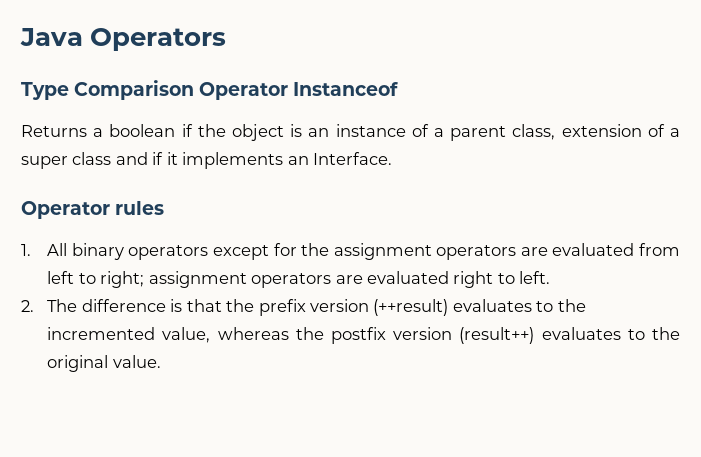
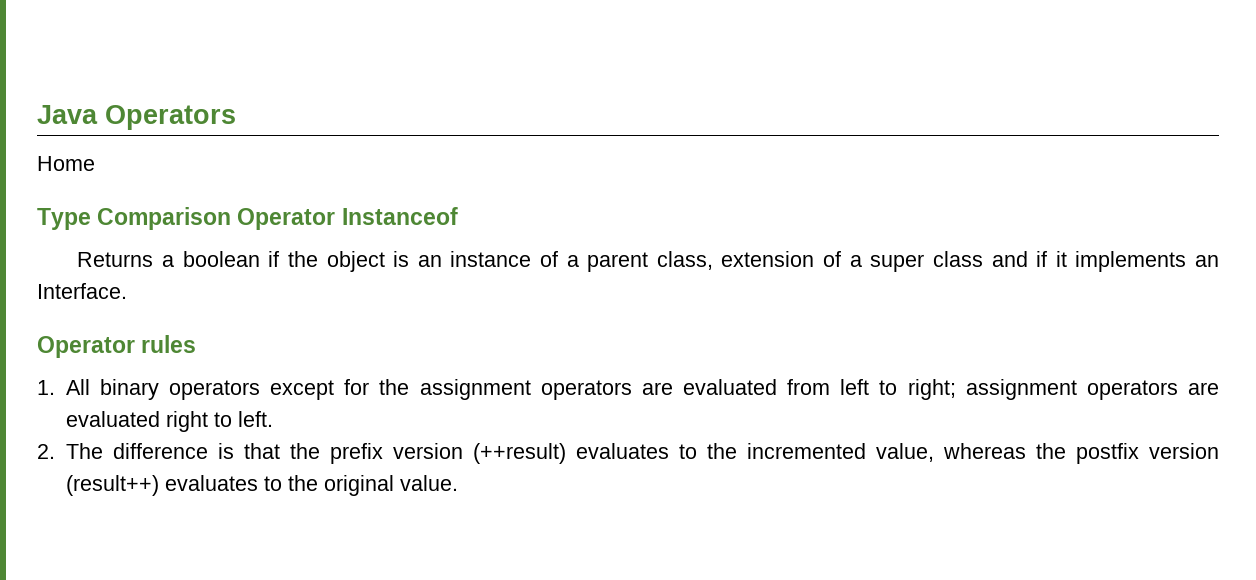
+ Home

